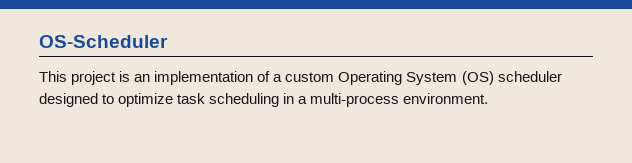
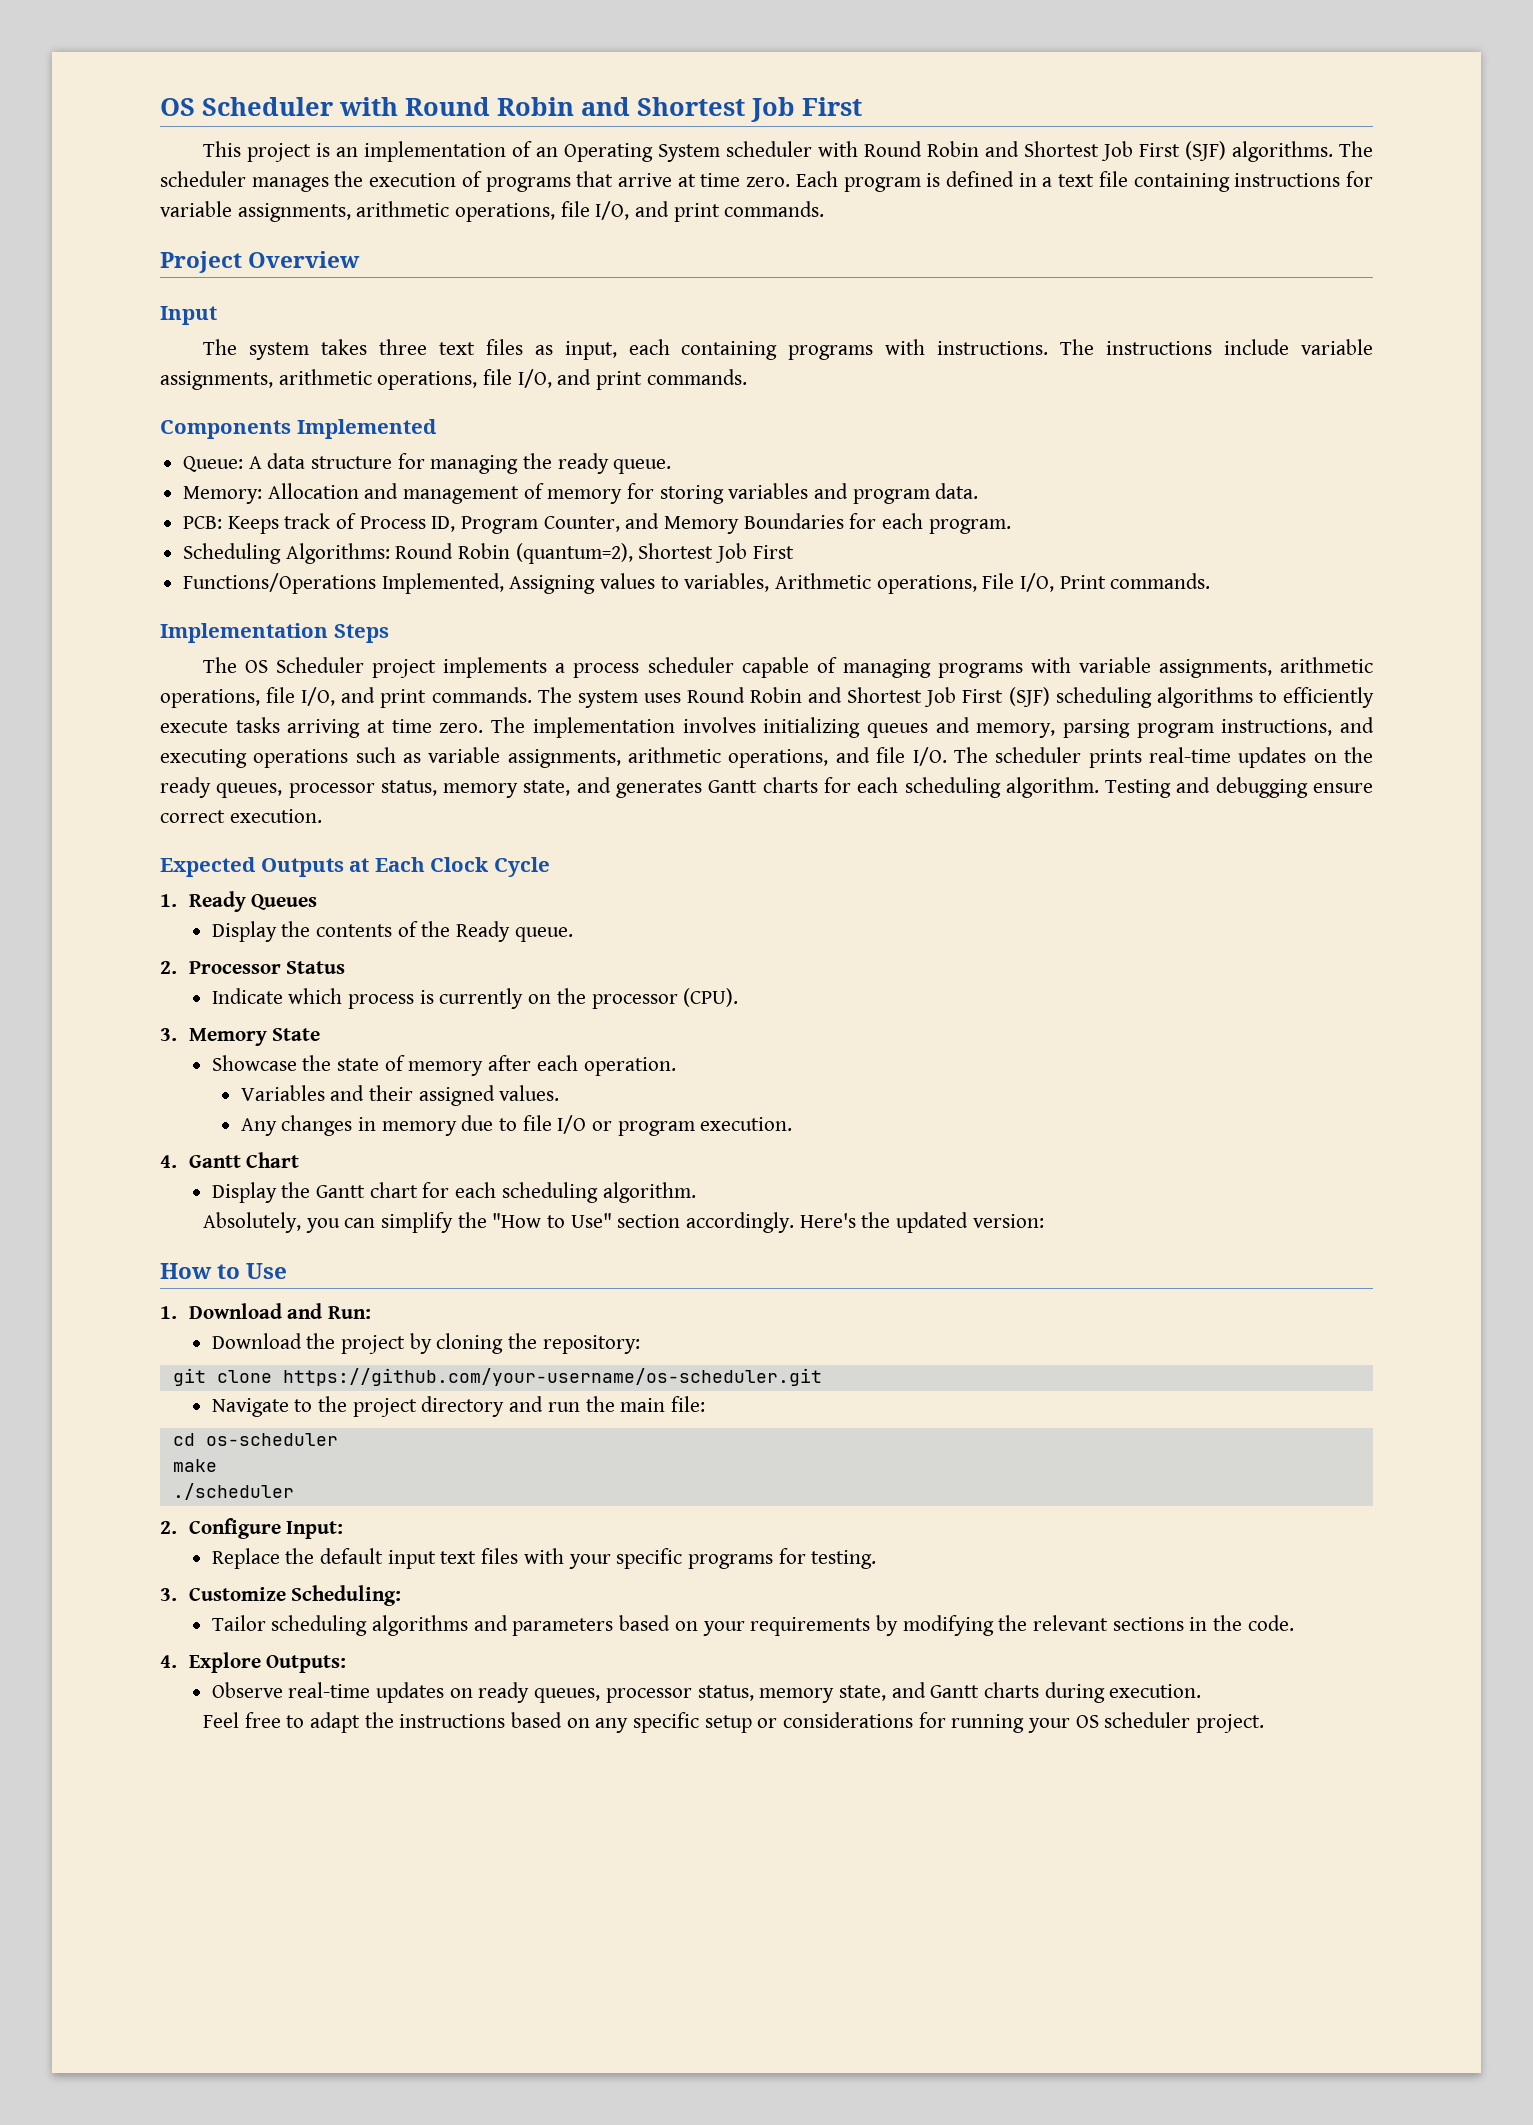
- OS-Scheduler
+ OS Scheduler with Round Robin and Shortest Job First
- This project is an implementation of a custom Operating System (OS) scheduler designed to optimize task scheduling in a multi-process environment.
+ This project is an implementation of an Operating System scheduler with Round Robin and Shortest Job First (SJF) algorithms. The scheduler manages the execution of programs that arrive at time zero. Each program is defined in a text file containing instructions for variable assignments, arithmetic operations, file I/O, and print commands.
+ Project Overview
+ Input
+ The system takes three text files as input, each containing programs with instructions. The instructions include variable assignments, arithmetic operations, file I/O, and print commands.
+ Components Implemented
+ Queue: A data structure for managing the ready queue.
+ Memory: Allocation and management of memory for storing variables and program data.
+ PCB: Keeps track of Process ID, Program Counter, and Memory Boundaries for each program.
+ Scheduling Algorithms: Round Robin (quantum=2), Shortest Job First
+ Functions/Operations Implemented, Assigning values to variables, Arithmetic operations, File I/O, Print commands.
+ Implementation Steps
+ The OS Scheduler project implements a process scheduler capable of managing programs with variable assignments, arithmetic operations, file I/O, and print commands. The system uses Round Robin and Shortest Job First (SJF) scheduling algorithms to efficiently execute tasks arriving at time zero. The implementation involves initializing queues and memory, parsing program instructions, and executing operations such as variable assignments, arithmetic operations, and file I/O. The scheduler prints real-time updates on the ready queues, processor status, memory state, and generates Gantt charts for each scheduling algorithm. Testing and debugging ensure correct execution.
+ Expected Outputs at Each Clock Cycle
+ 1. Ready Queues
+ Display the contents of the Ready queue.
+ 2. Processor Status
+ Indicate which process is currently on the processor (CPU).
+ 3. Memory State
+ Showcase the state of memory after each operation.
+ Variables and their assigned values.
+ Any changes in memory due to file I/O or program execution.
+ 4. Gantt Chart
+ Display the Gantt chart for each scheduling algorithm.
+ Absolutely, you can simplify the "How to Use" section accordingly. Here's the updated version:
+ How to Use
+ 1. Download and Run:
+ Download the project by cloning the repository:
+ git clone https://github.com/your-username/os-scheduler.git
+ Navigate to the project directory and run the main file:
+ cd os-scheduler
+ make
+ ./scheduler
+ 2. Configure Input:
+ Replace the default input text files with your specific programs for testing.
+ 3. Customize Scheduling:
+ Tailor scheduling algorithms and parameters based on your requirements by modifying the relevant sections in the code.
+ 4. Explore Outputs:
+ Observe real-time updates on ready queues, processor status, memory state, and Gantt charts during execution.
+ Feel free to adapt the instructions based on any specific setup or considerations for running your OS scheduler project.

